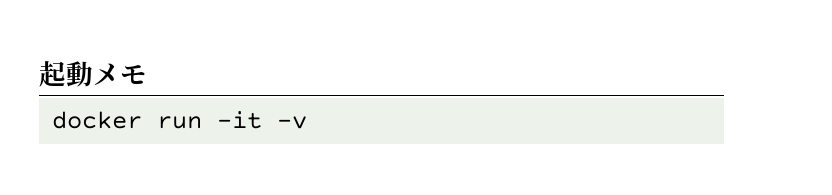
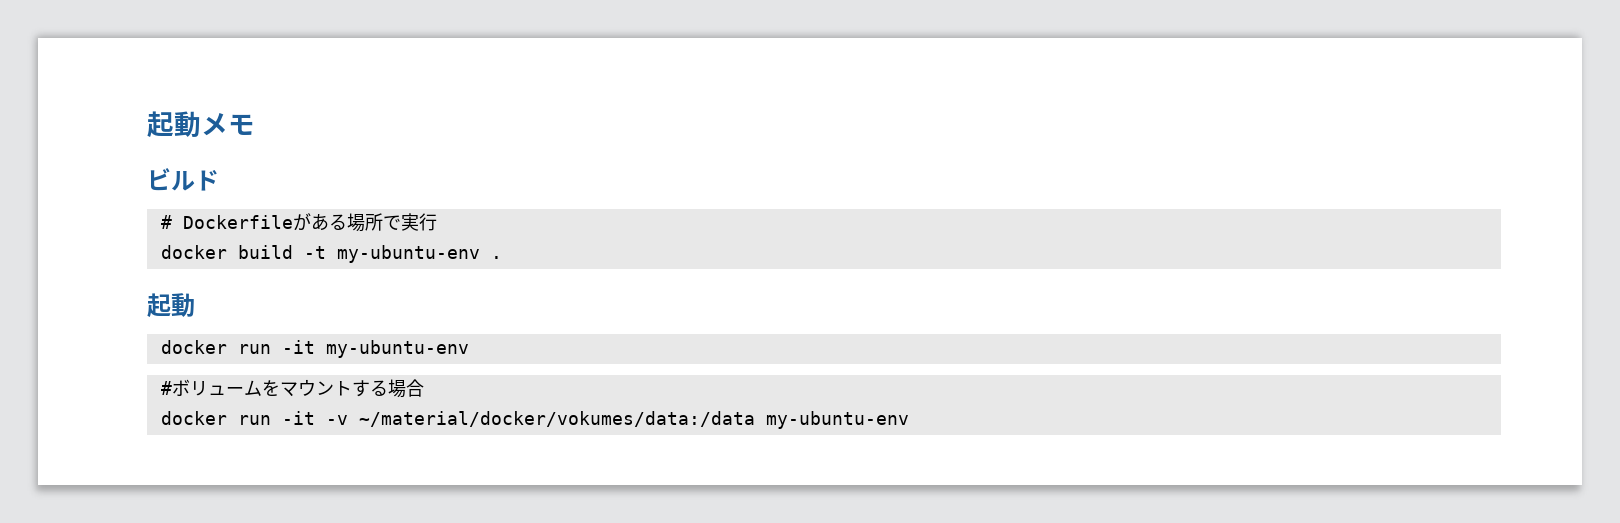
+ ビルド
+ # Dockerfileがある場所で実行
+ docker build -t my-ubuntu-env .
+ 起動
+ docker run -it my-ubuntu-env
+ #ボリュームをマウントする場合
- docker run -it -v
+ docker run -it -v ~/material/docker/vokumes/data:/data my-ubuntu-env

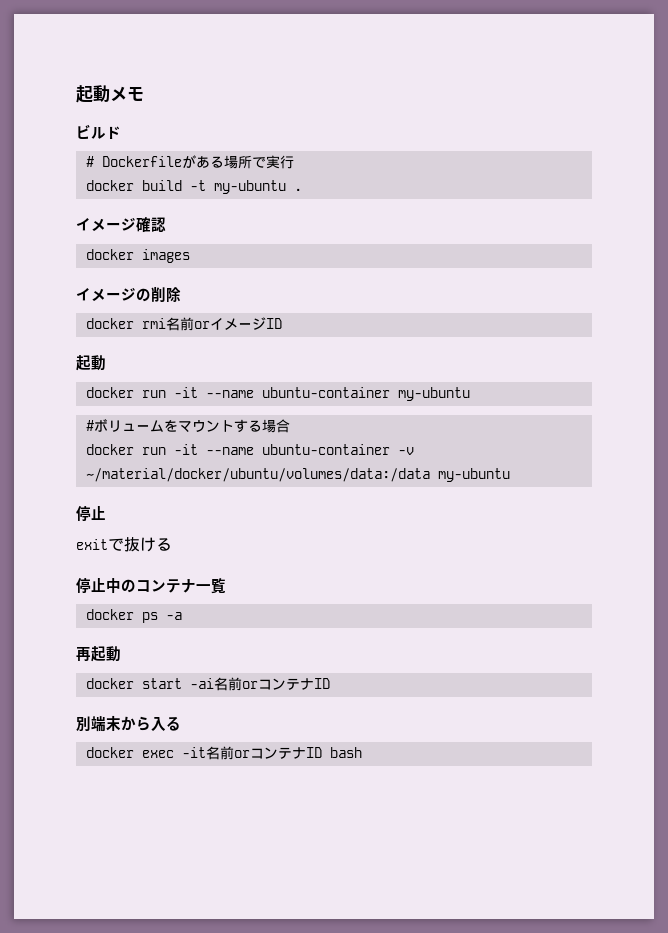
- docker build -t my-ubuntu-env .
+ docker build -t my-ubuntu .
+ イメージ確認
+ docker images
+ イメージの削除
+ docker rmi名前orイメージID
- docker run -it my-ubuntu-env
+ docker run -it --name ubuntu-container my-ubuntu
- docker run -it -v ~/material/docker/vokumes/data:/data my-ubuntu-env
+ docker run -it --name ubuntu-container -v ~/material/docker/ubuntu/volumes/data:/data my-ubuntu
+ 停止
+ exitで抜ける
+ 停止中のコンテナ一覧
+ docker ps -a
+ 再起動
+ docker start -ai名前orコンテナID
+ 別端末から入る
+ docker exec -it名前orコンテナID bash

